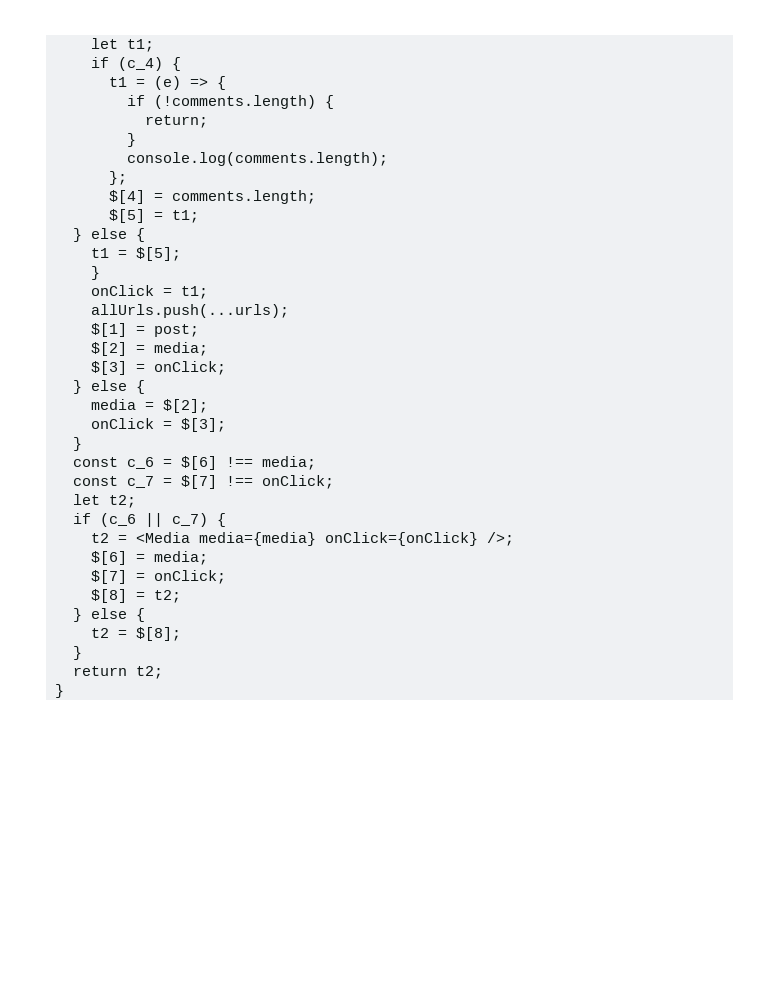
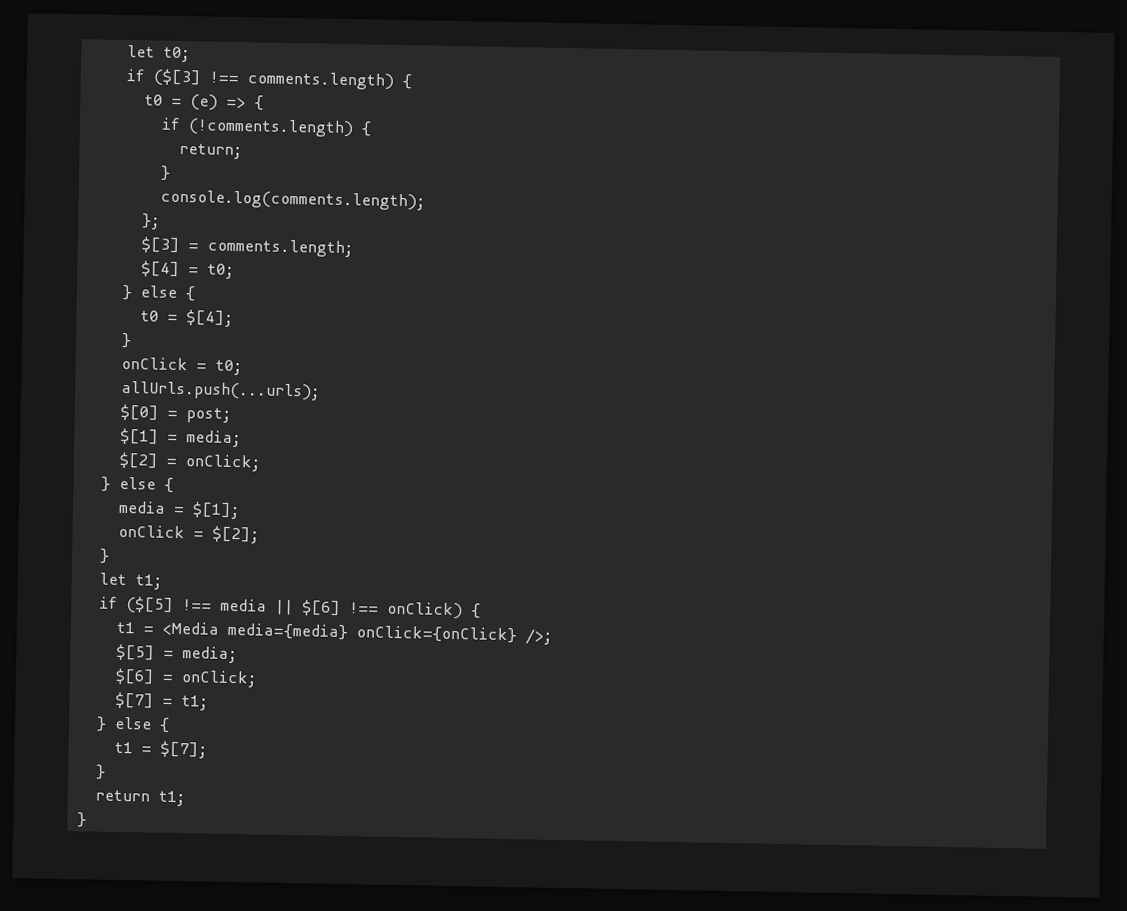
- let t1;
- if (c_4) {
- t1 = (e) => {
+ let t0;
+ if ($[3] !== comments.length) {
+ t0 = (e) => {
- $[4] = comments.length;
+ $[3] = comments.length;
- $[5] = t1;
+ $[4] = t0;
+ } else {
+ t0 = $[4];
+ }
+ onClick = t0;
+ allUrls.push(...urls);
+ $[0] = post;
+ $[1] = media;
+ $[2] = onClick;
+ } else {
+ media = $[1];
+ onClick = $[2];
+ }
+ let t1;
+ if ($[5] !== media || $[6] !== onClick) {
+ t1 = <Media media={media} onClick={onClick} />;
+ $[5] = media;
+ $[6] = onClick;
+ $[7] = t1;
- t1 = $[5];
- }
- onClick = t1;
- allUrls.push(...urls);
- $[1] = post;
- $[2] = media;
- $[3] = onClick;
- } else {
- media = $[2];
- onClick = $[3];
- }
- const c_6 = $[6] !== media;
- const c_7 = $[7] !== onClick;
- let t2;
- if (c_6 || c_7) {
- t2 = <Media media={media} onClick={onClick} />;
- $[6] = media;
- $[7] = onClick;
- $[8] = t2;
- } else {
- t2 = $[8];
+ t1 = $[7];
- return t2;
+ return t1;

